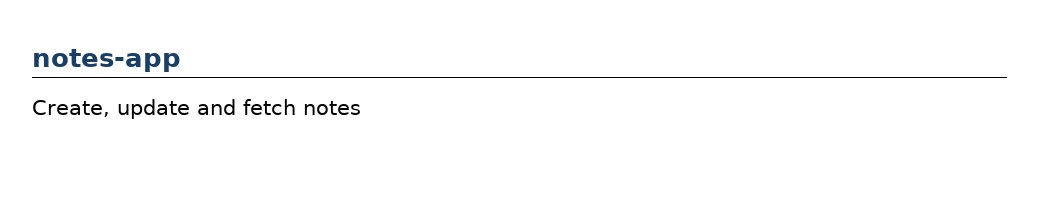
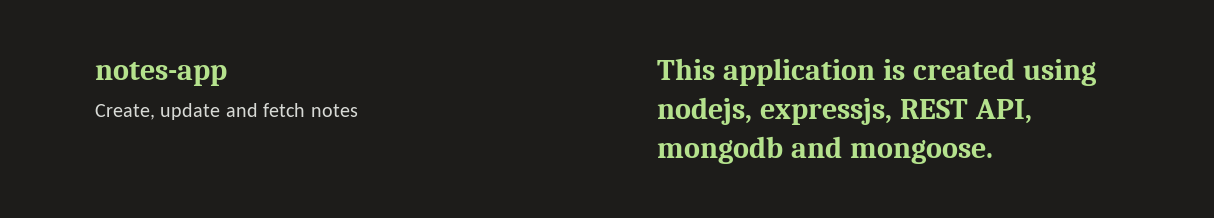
+ This application is created using nodejs, expressjs, REST API, mongodb and mongoose.

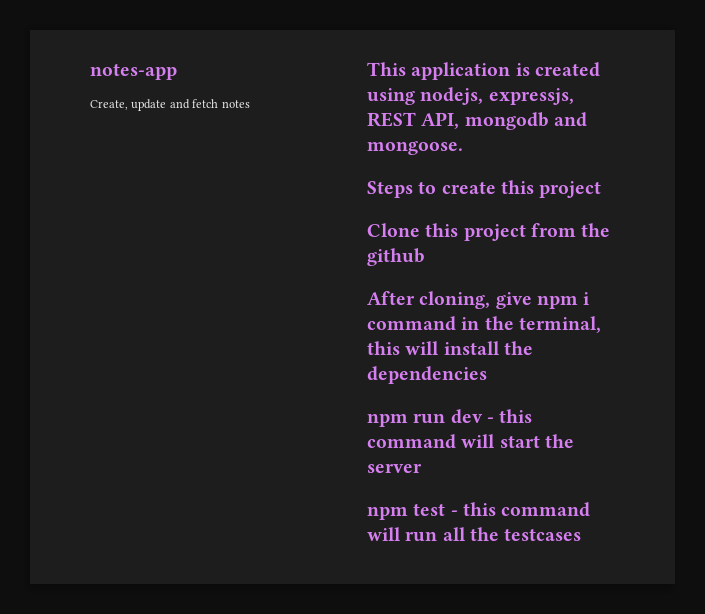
+ Steps to create this project
+ Clone this project from the github
+ After cloning, give npm i command in the terminal, this will install the dependencies
+ npm run dev - this command will start the server
+ npm test - this command will run all the testcases

